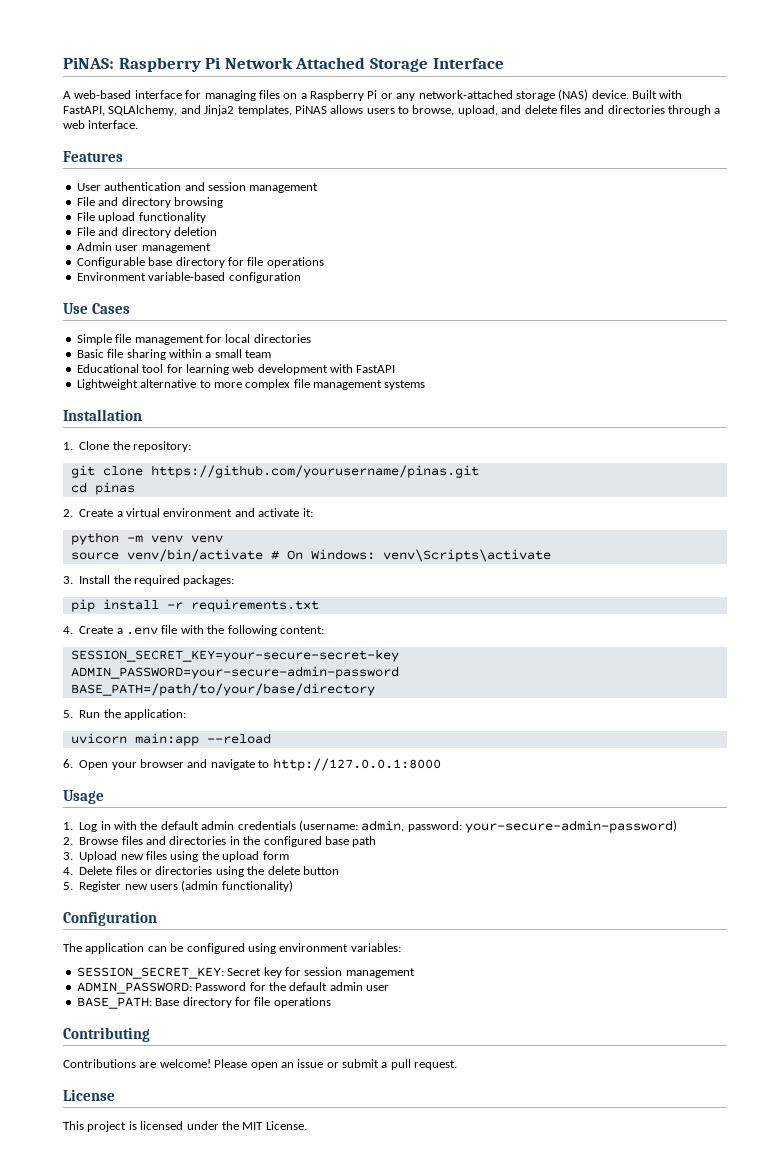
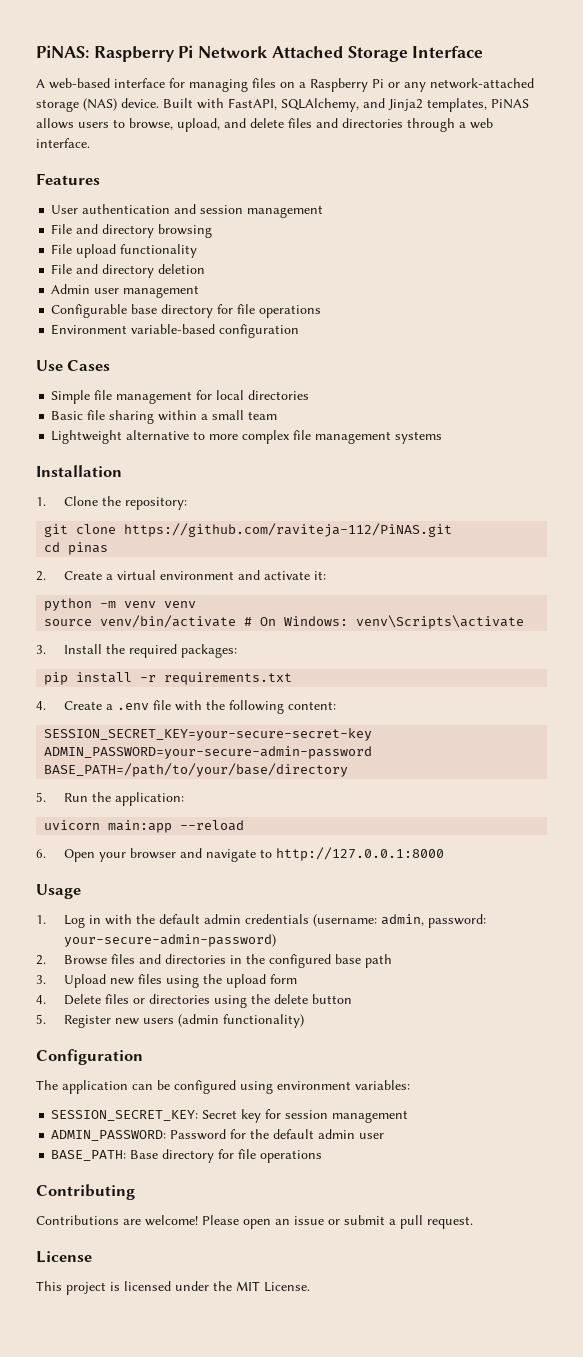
- Educational tool for learning web development with FastAPI
- git clone https://github.com/yourusername/pinas.git
+ git clone https://github.com/raviteja-112/PiNAS.git

